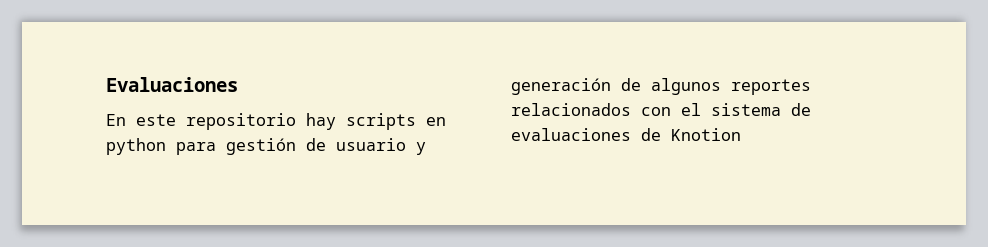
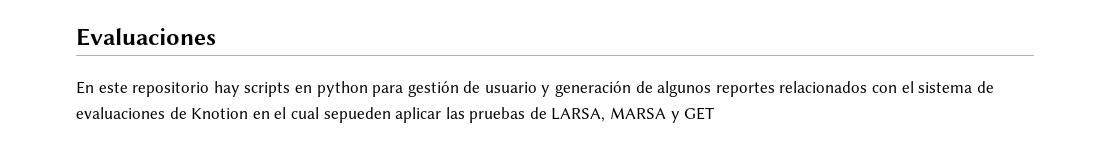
- En este repositorio hay scripts en python para gestión de usuario y generación de algunos reportes relacionados con el sistema de evaluaciones de Knotion
+ En este repositorio hay scripts en python para gestión de usuario y generación de algunos reportes relacionados con el sistema de evaluaciones de Knotion en el cual sepueden aplicar las pruebas de LARSA, MARSA y GET

